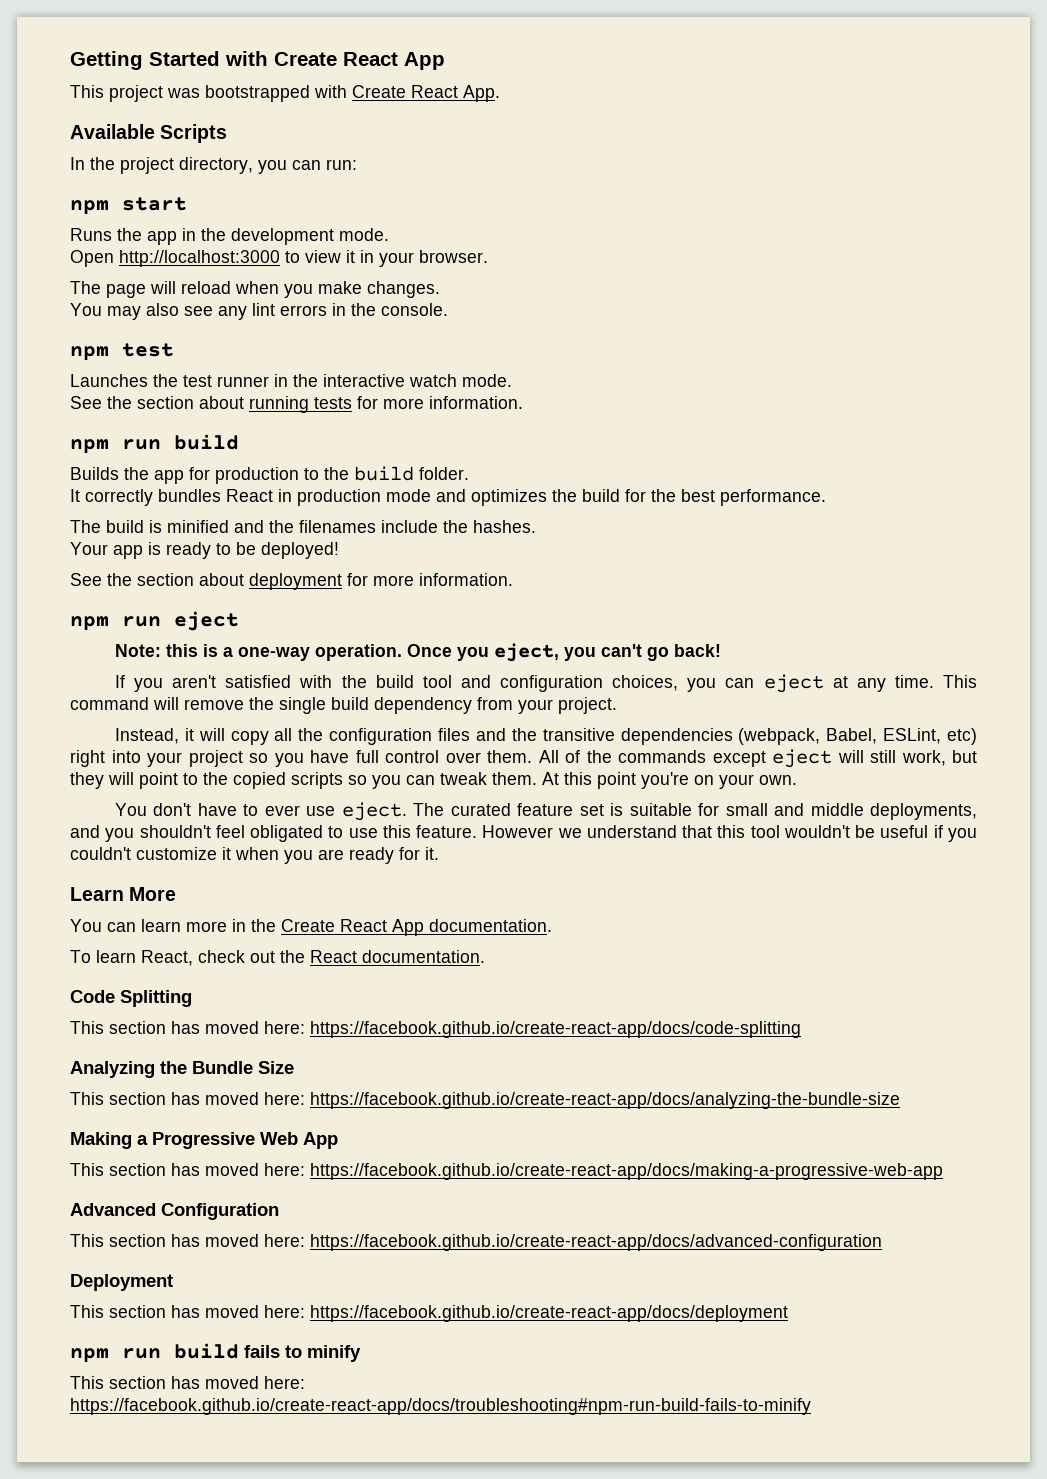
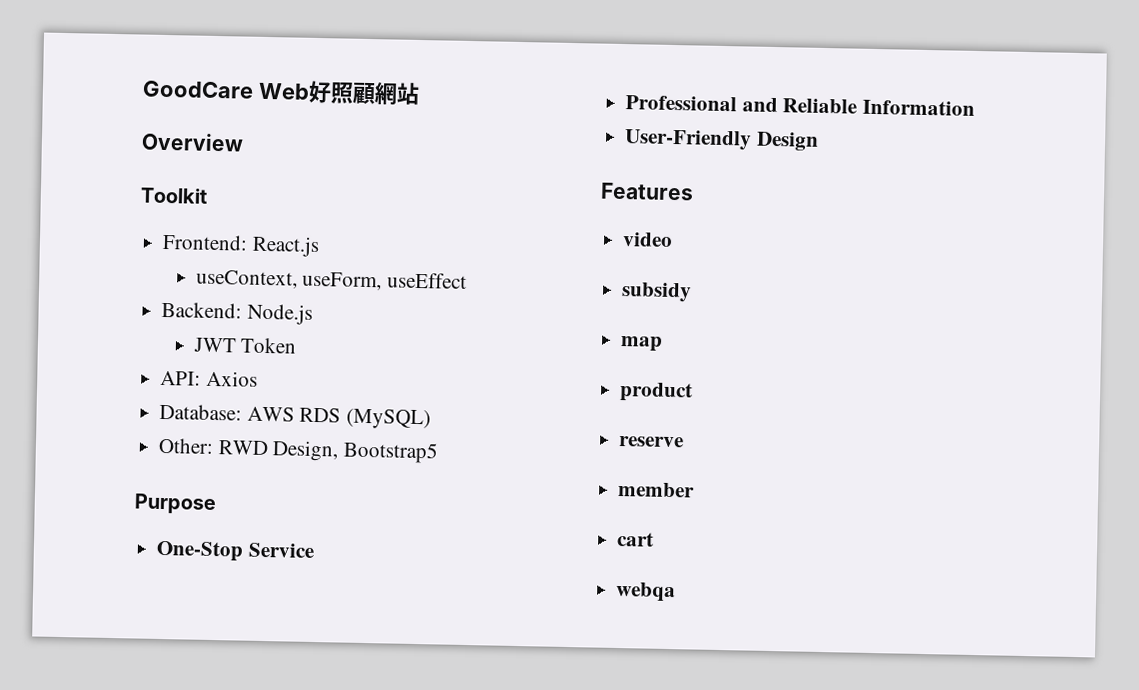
- Getting Started with Create React App
- This project was bootstrapped with Create React App.
- Available Scripts
- In the project directory, you can run:
- npm start
- Runs the app in the development mode.
- Open http://localhost:3000 to view it in your browser.
- The page will reload when you make changes.
- You may also see any lint errors in the console.
- npm test
- Launches the test runner in the interactive watch mode.
- See the section about running tests for more information.
- npm run build
- Builds the app for production to the build folder.
- It correctly bundles React in production mode and optimizes the build for the best performance.
- The build is minified and the filenames include the hashes.
- Your app is ready to be deployed!
- See the section about deployment for more information.
- npm run eject
- Note: this is a one-way operation. Once you eject, you can't go back!
- If you aren't satisfied with the build tool and configuration choices, you can eject at any time. This command will remove the single build dependency from your project.
- Instead, it will copy all the configuration files and the transitive dependencies (webpack, Babel, ESLint, etc) right into your project so you have full control over them. All of the commands except eject will still work, but they will point to the copied scripts so you can tweak them. At this point you're on your own.
- You don't have to ever use eject. The curated feature set is suitable for small and middle deployments, and you shouldn't feel obligated to use this feature. However we understand that this tool wouldn't be useful if you couldn't customize it when you are ready for it.
- Learn More
- You can learn more in the Create React App documentation.
- To learn React, check out the React documentation.
- Code Splitting
- This section has moved here: https://facebook.github.io/create-react-app/docs/code-splitting
- Analyzing the Bundle Size
- This section has moved here: https://facebook.github.io/create-react-app/docs/analyzing-the-bundle-size
- Making a Progressive Web App
- This section has moved here: https://facebook.github.io/create-react-app/docs/making-a-progressive-web-app
- Advanced Configuration
- This section has moved here: https://facebook.github.io/create-react-app/docs/advanced-configuration
- Deployment
- This section has moved here: https://facebook.github.io/create-react-app/docs/deployment
- npm run build fails to minify
- This section has moved here: https://facebook.github.io/create-react-app/docs/troubleshooting#npm-run-build-fails-to-minify
+ GoodCare Web好照顧網站
+ Overview
+ Toolkit
+ Frontend: React.js
+ useContext, useForm, useEffect
+ Backend: Node.js
+ JWT Token
+ API: Axios
+ Database: AWS RDS (MySQL)
+ Other: RWD Design, Bootstrap5
+ Purpose
+ One-Stop Service
+ Professional and Reliable Information
+ User-Friendly Design
+ Features
+ video
+ subsidy
+ map
+ product
+ reserve
+ member
+ cart
+ webqa

